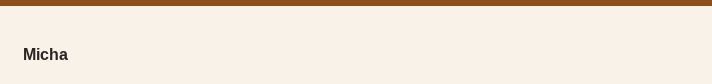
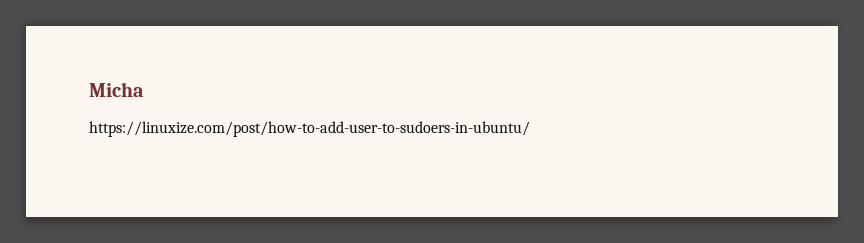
+ https://linuxize.com/post/how-to-add-user-to-sudoers-in-ubuntu/

